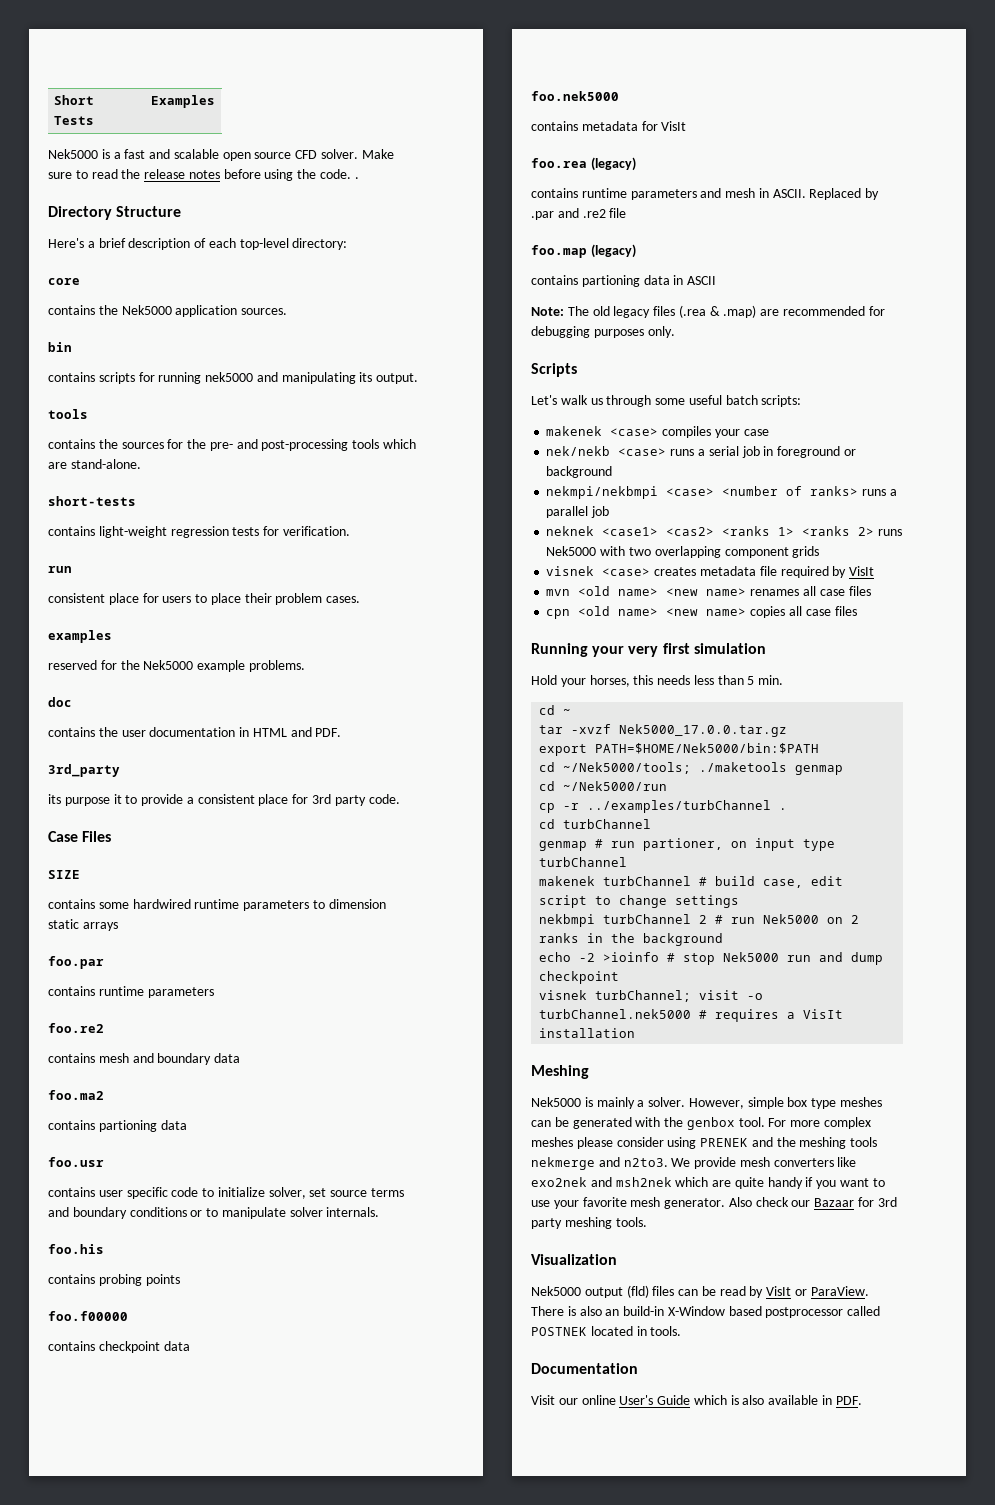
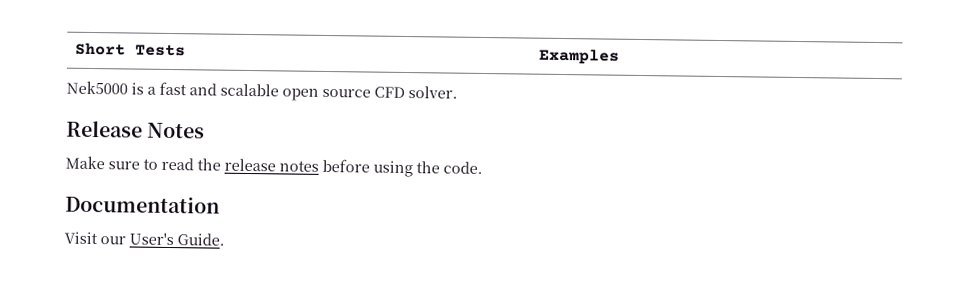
- Nek5000 is a fast and scalable open source CFD solver. Make sure to read the release notes before using the code. .
- Directory Structure
- Here's a brief description of each top-level directory:
- core
- contains the Nek5000 application sources.
- bin
- contains scripts for running nek5000 and manipulating its output.
- tools
- contains the sources for the pre- and post-processing tools which are stand-alone.
- short-tests
- contains light-weight regression tests for verification.
- run
- consistent place for users to place their problem cases.
- examples
- reserved for the Nek5000 example problems.
- doc
- contains the user documentation in HTML and PDF.
- 3rd_party
- its purpose it to provide a consistent place for 3rd party code.
- Case Files
- SIZE
- contains some hardwired runtime parameters to dimension static arrays
- foo.par
- contains runtime parameters
- foo.re2
- contains mesh and boundary data
- foo.ma2
- contains partioning data
- foo.usr
- contains user specific code to initialize solver, set source terms and boundary conditions or to manipulate solver internals.
- foo.his
- contains probing points
- foo.f00000
- contains checkpoint data
- foo.nek5000
- contains metadata for VisIt
- foo.rea (legacy)
- contains runtime parameters and mesh in ASCII. Replaced by .par and .re2 file
- foo.map (legacy)
- contains partioning data in ASCII
- Note: The old legacy files (.rea & .map) are recommended for debugging purposes only.
- Scripts
- Let's walk us through some useful batch scripts:
- makenek <case> compiles your case
- nek/nekb <case> runs a serial job in foreground or background
- nekmpi/nekbmpi <case> <number of ranks> runs a parallel job
- neknek <case1> <cas2> <ranks 1> <ranks 2> runs Nek5000 with two overlapping component grids
- visnek <case> creates metadata file required by VisIt
- mvn <old name> <new name> renames all case files
- cpn <old name> <new name> copies all case files
- Running your very first simulation
- Hold your horses, this needs less than 5 min.
- cd ~
- tar -xvzf Nek5000_17.0.0.tar.gz
- export PATH=$HOME/Nek5000/bin:$PATH
- cd ~/Nek5000/tools; ./maketools genmap
- cd ~/Nek5000/run
- cp -r ../examples/turbChannel .
- cd turbChannel
- genmap # run partioner, on input type turbChannel
- makenek turbChannel # build case, edit script to change settings
- nekbmpi turbChannel 2 # run Nek5000 on 2 ranks in the background
- echo -2 >ioinfo # stop Nek5000 run and dump checkpoint
- visnek turbChannel; visit -o turbChannel.nek5000 # requires a VisIt installation
- Meshing
- Nek5000 is mainly a solver. However, simple box type meshes can be generated with the genbox tool. For more complex meshes please consider using PRENEK and the meshing tools nekmerge and n2to3. We provide mesh converters like exo2nek and msh2nek which are quite handy if you want to use your favorite mesh generator. Also check our Bazaar for 3rd party meshing tools.
- Visualization
- Nek5000 output (fld) files can be read by VisIt or ParaView. There is also an build-in X-Window based postprocessor called POSTNEK located in tools.
+ Nek5000 is a fast and scalable open source CFD solver.
+ Release Notes
+ Make sure to read the release notes before using the code.
  Documentation
- Visit our online User's Guide which is also available in PDF.
+ Visit our User's Guide.

